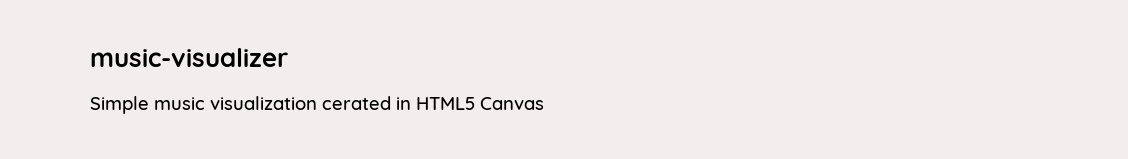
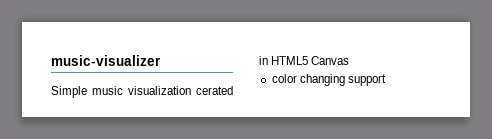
+ color changing support

